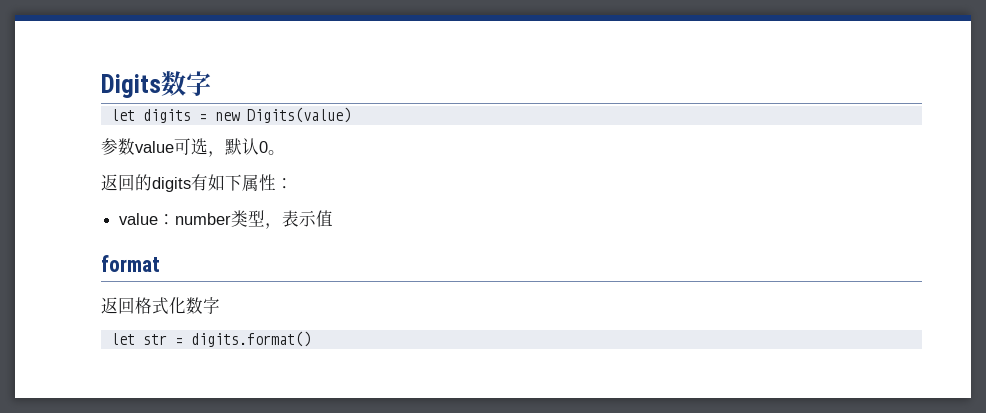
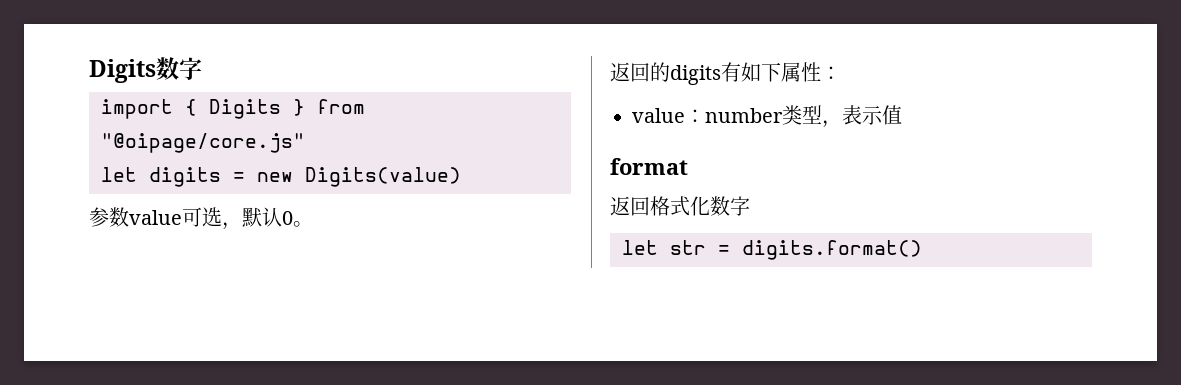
+ import { Digits } from "@oipage/core.js"

